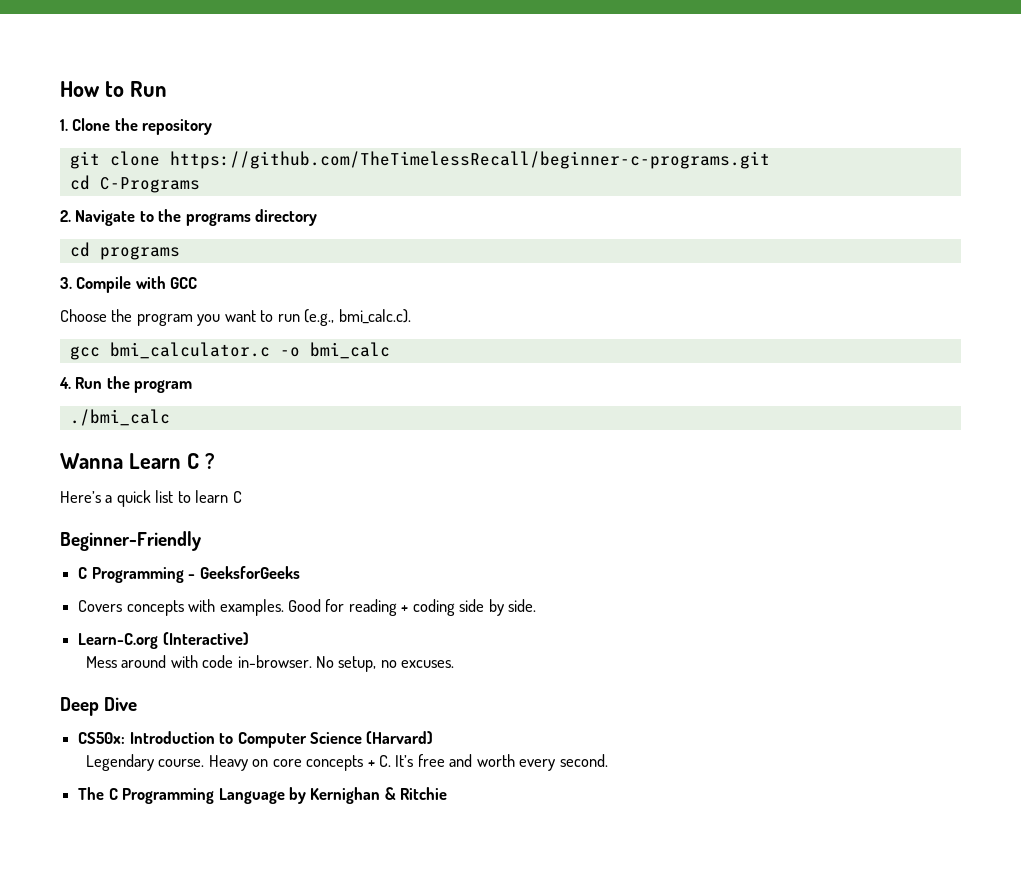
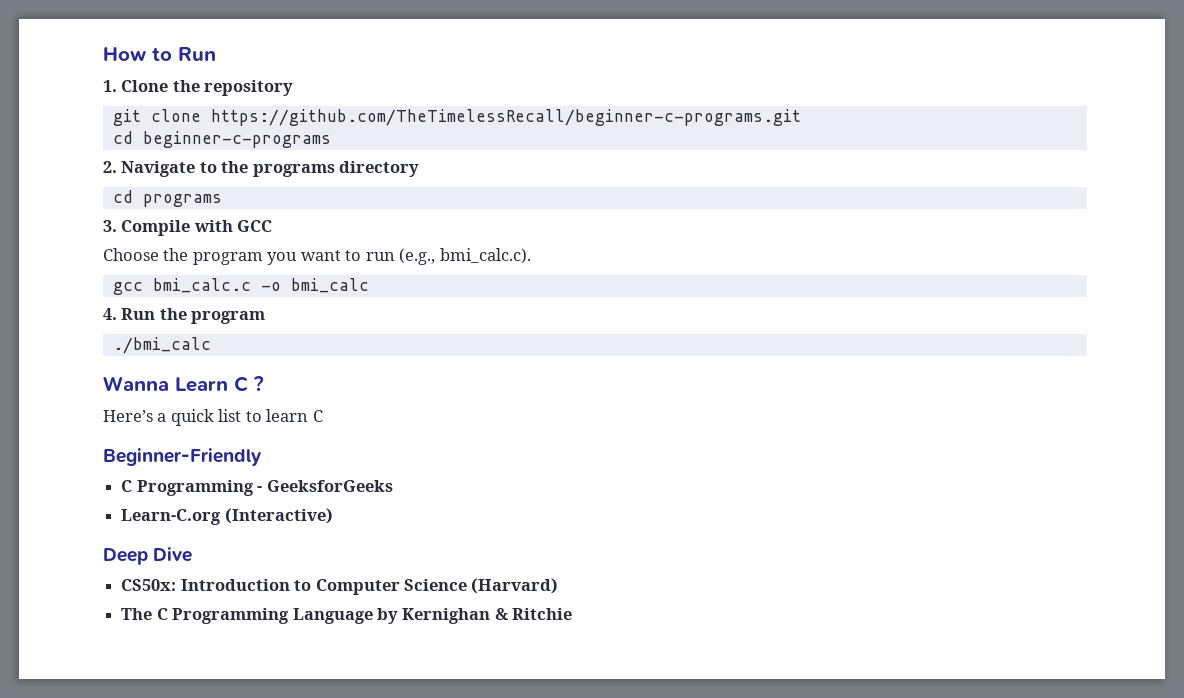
- cd C-Programs
+ cd beginner-c-programs
- gcc bmi_calculator.c -o bmi_calc
+ gcc bmi_calc.c -o bmi_calc
- Covers concepts with examples. Good for reading + coding side by side.
  Learn-C.org (Interactive)
- Mess around with code in-browser. No setup, no excuses.
- Legendary course. Heavy on core concepts + C. It’s free and worth every second.

